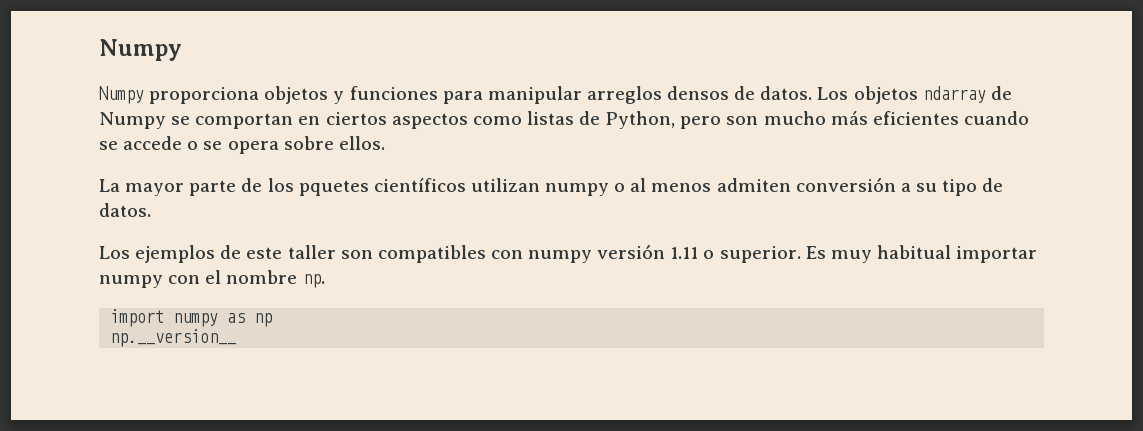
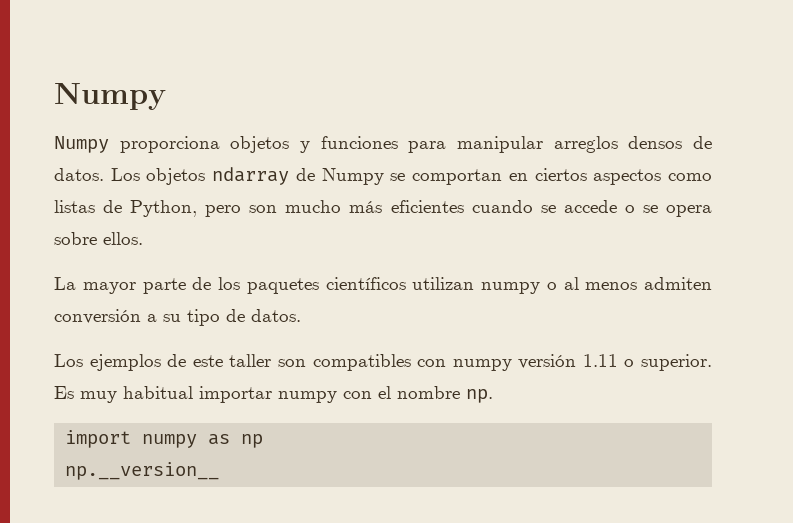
- La mayor parte de los pquetes científicos utilizan numpy o al menos admiten conversión a su tipo de datos.
+ La mayor parte de los paquetes científicos utilizan numpy o al menos admiten conversión a su tipo de datos.

